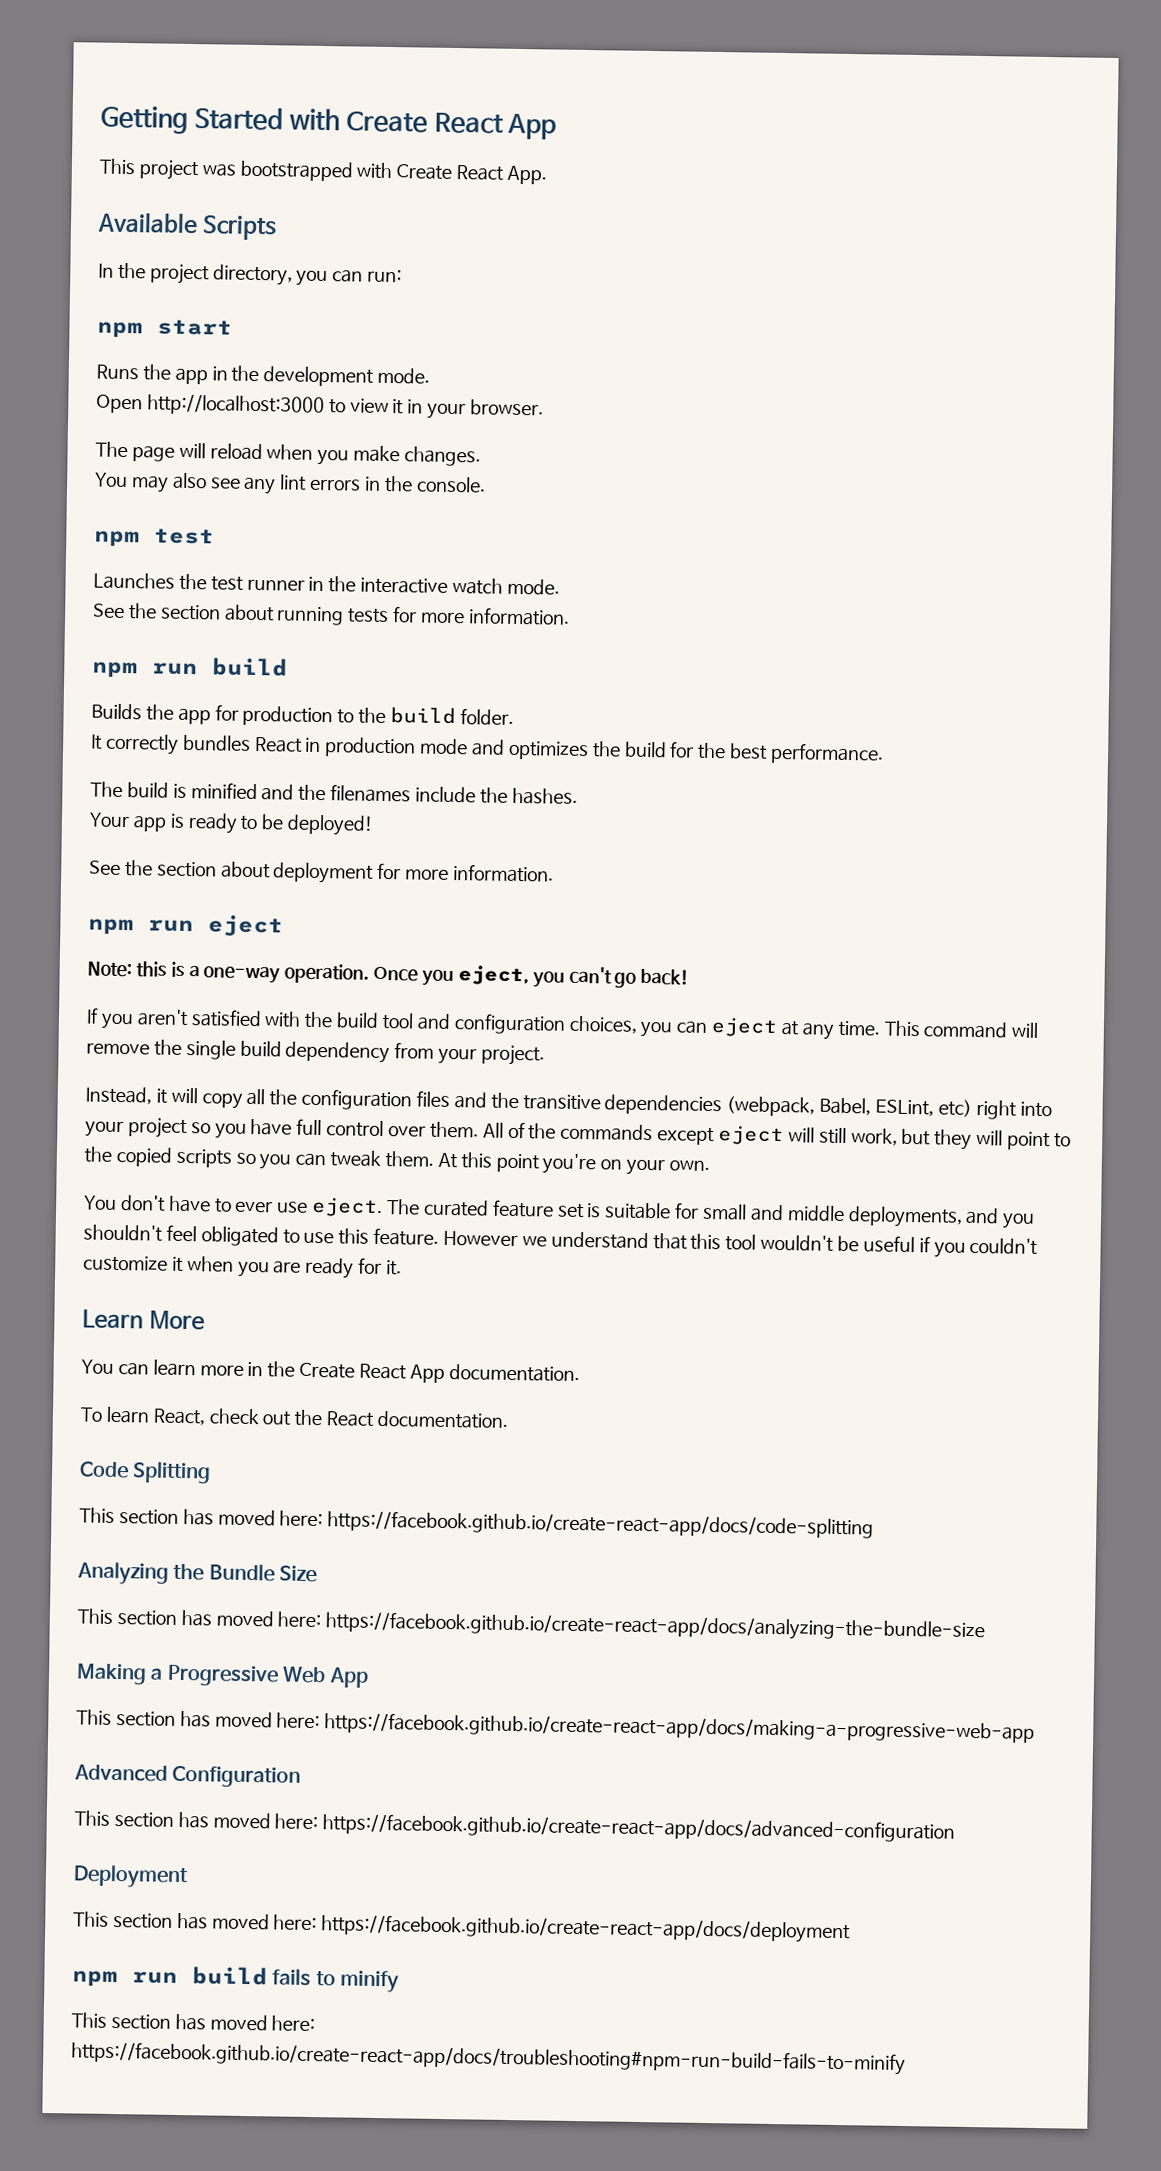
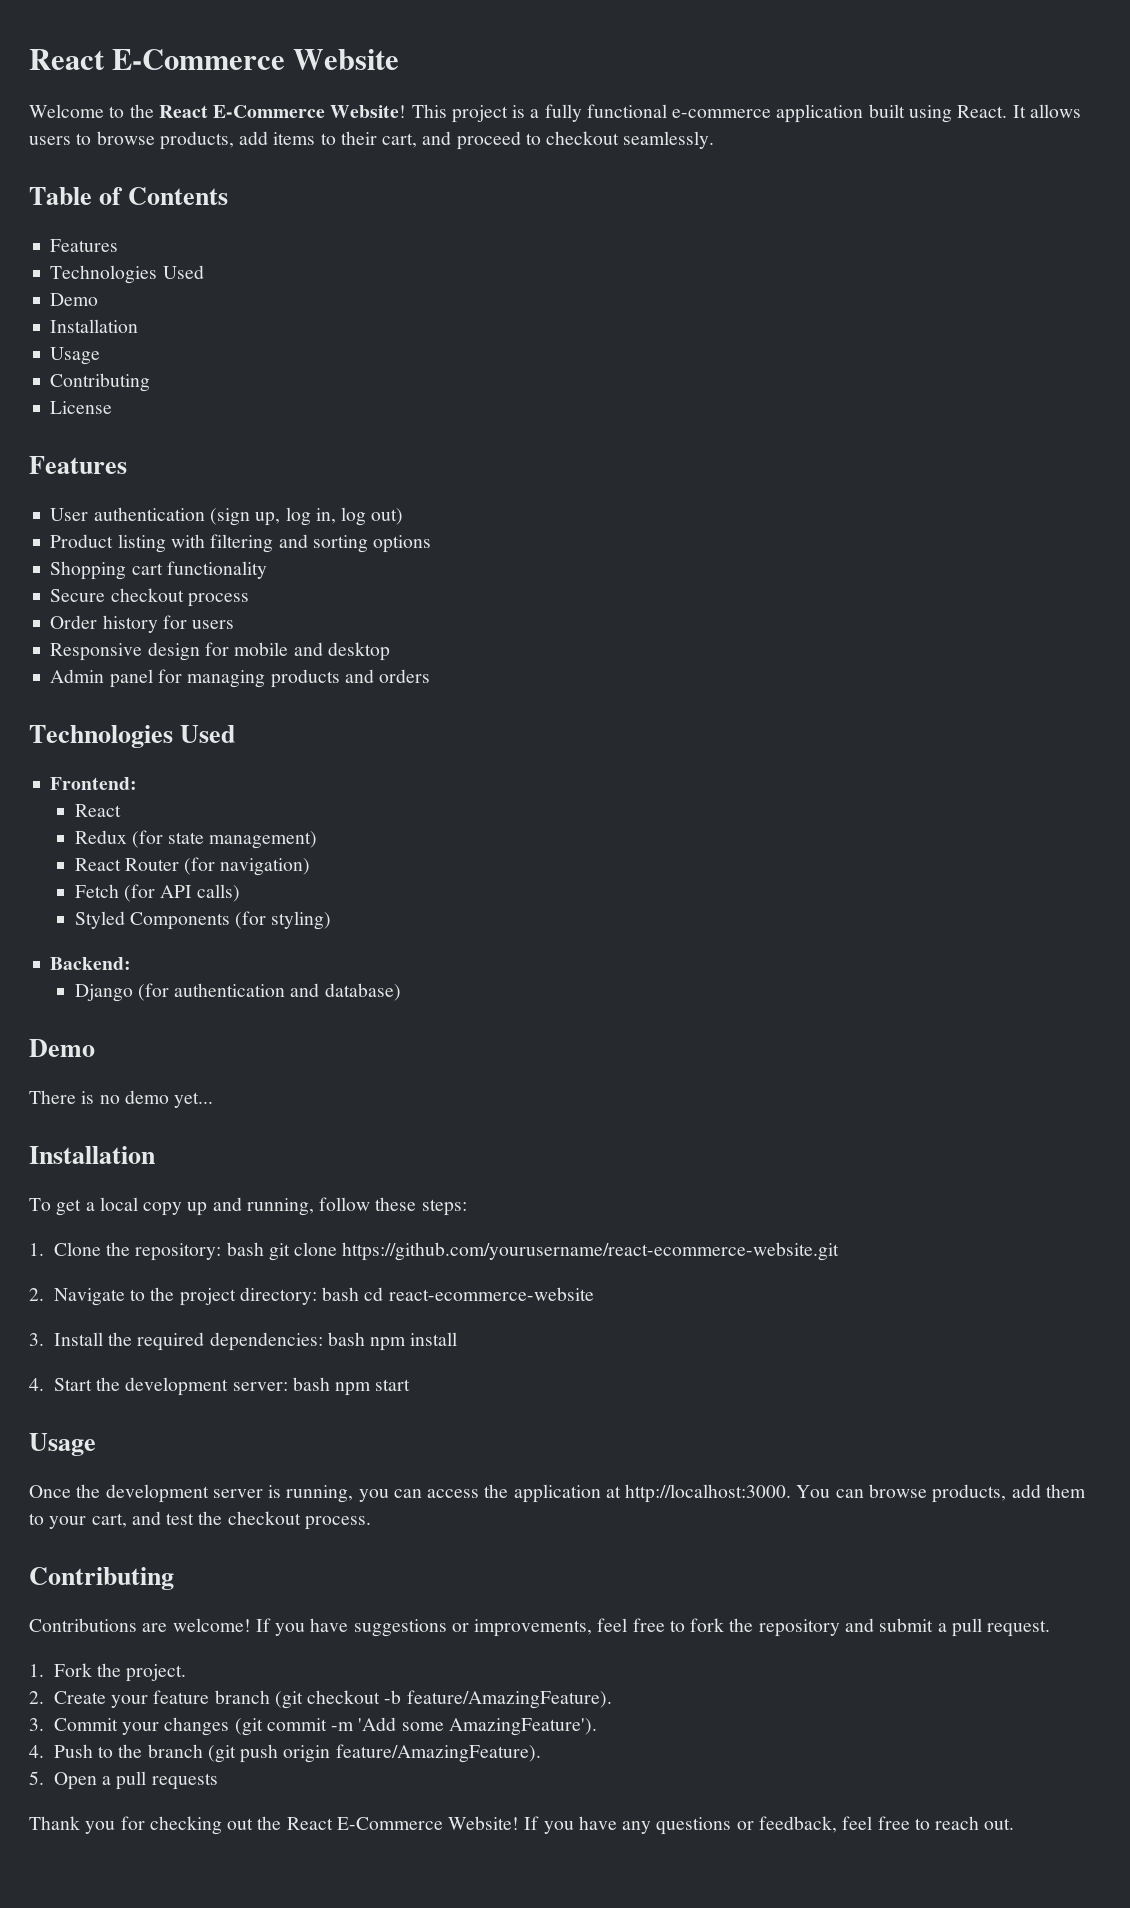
- Getting Started with Create React App
- This project was bootstrapped with Create React App.
- Available Scripts
- In the project directory, you can run:
- npm start
- Runs the app in the development mode.
- Open http://localhost:3000 to view it in your browser.
- The page will reload when you make changes.
- You may also see any lint errors in the console.
- npm test
- Launches the test runner in the interactive watch mode.
- See the section about running tests for more information.
- npm run build
- Builds the app for production to the build folder.
- It correctly bundles React in production mode and optimizes the build for the best performance.
- The build is minified and the filenames include the hashes.
- Your app is ready to be deployed!
- See the section about deployment for more information.
- npm run eject
- Note: this is a one-way operation. Once you eject, you can't go back!
- If you aren't satisfied with the build tool and configuration choices, you can eject at any time. This command will remove the single build dependency from your project.
- Instead, it will copy all the configuration files and the transitive dependencies (webpack, Babel, ESLint, etc) right into your project so you have full control over them. All of the commands except eject will still work, but they will point to the copied scripts so you can tweak them. At this point you're on your own.
- You don't have to ever use eject. The curated feature set is suitable for small and middle deployments, and you shouldn't feel obligated to use this feature. However we understand that this tool wouldn't be useful if you couldn't customize it when you are ready for it.
- Learn More
- You can learn more in the Create React App documentation.
- To learn React, check out the React documentation.
- Code Splitting
- This section has moved here: https://facebook.github.io/create-react-app/docs/code-splitting
- Analyzing the Bundle Size
- This section has moved here: https://facebook.github.io/create-react-app/docs/analyzing-the-bundle-size
- Making a Progressive Web App
- This section has moved here: https://facebook.github.io/create-react-app/docs/making-a-progressive-web-app
- Advanced Configuration
- This section has moved here: https://facebook.github.io/create-react-app/docs/advanced-configuration
- Deployment
- This section has moved here: https://facebook.github.io/create-react-app/docs/deployment
- npm run build fails to minify
- This section has moved here: https://facebook.github.io/create-react-app/docs/troubleshooting#npm-run-build-fails-to-minify
+ React E-Commerce Website
+ Welcome to the React E-Commerce Website! This project is a fully functional e-commerce application built using React. It allows users to browse products, add items to their cart, and proceed to checkout seamlessly.
+ Table of Contents
+ Features
+ Technologies Used
+ Demo
+ Installation
+ Usage
+ Contributing
+ License
+ Features
+ User authentication (sign up, log in, log out)
+ Product listing with filtering and sorting options
+ Shopping cart functionality
+ Secure checkout process
+ Order history for users
+ Responsive design for mobile and desktop
+ Admin panel for managing products and orders
+ Technologies Used
+ Frontend:
+ React
+ Redux (for state management)
+ React Router (for navigation)
+ Fetch (for API calls)
+ Styled Components (for styling)
+ Backend:
+ Django (for authentication and database)
+ Demo
+ There is no demo yet...
+ Installation
+ To get a local copy up and running, follow these steps:
+ 1. Clone the repository: bash git clone https://github.com/yourusername/react-ecommerce-website.git
+ 2. Navigate to the project directory: bash cd react-ecommerce-website
+ 3. Install the required dependencies: bash npm install
+ 4. Start the development server: bash npm start
+ Usage
+ Once the development server is running, you can access the application at http://localhost:3000. You can browse products, add them to your cart, and test the checkout process.
+ Contributing
+ Contributions are welcome! If you have suggestions or improvements, feel free to fork the repository and submit a pull request.
+ 1. Fork the project.
+ 2. Create your feature branch (git checkout -b feature/AmazingFeature).
+ 3. Commit your changes (git commit -m 'Add some AmazingFeature').
+ 4. Push to the branch (git push origin feature/AmazingFeature).
+ 5. Open a pull requests
+ Thank you for checking out the React E-Commerce Website! If you have any questions or feedback, feel free to reach out.

